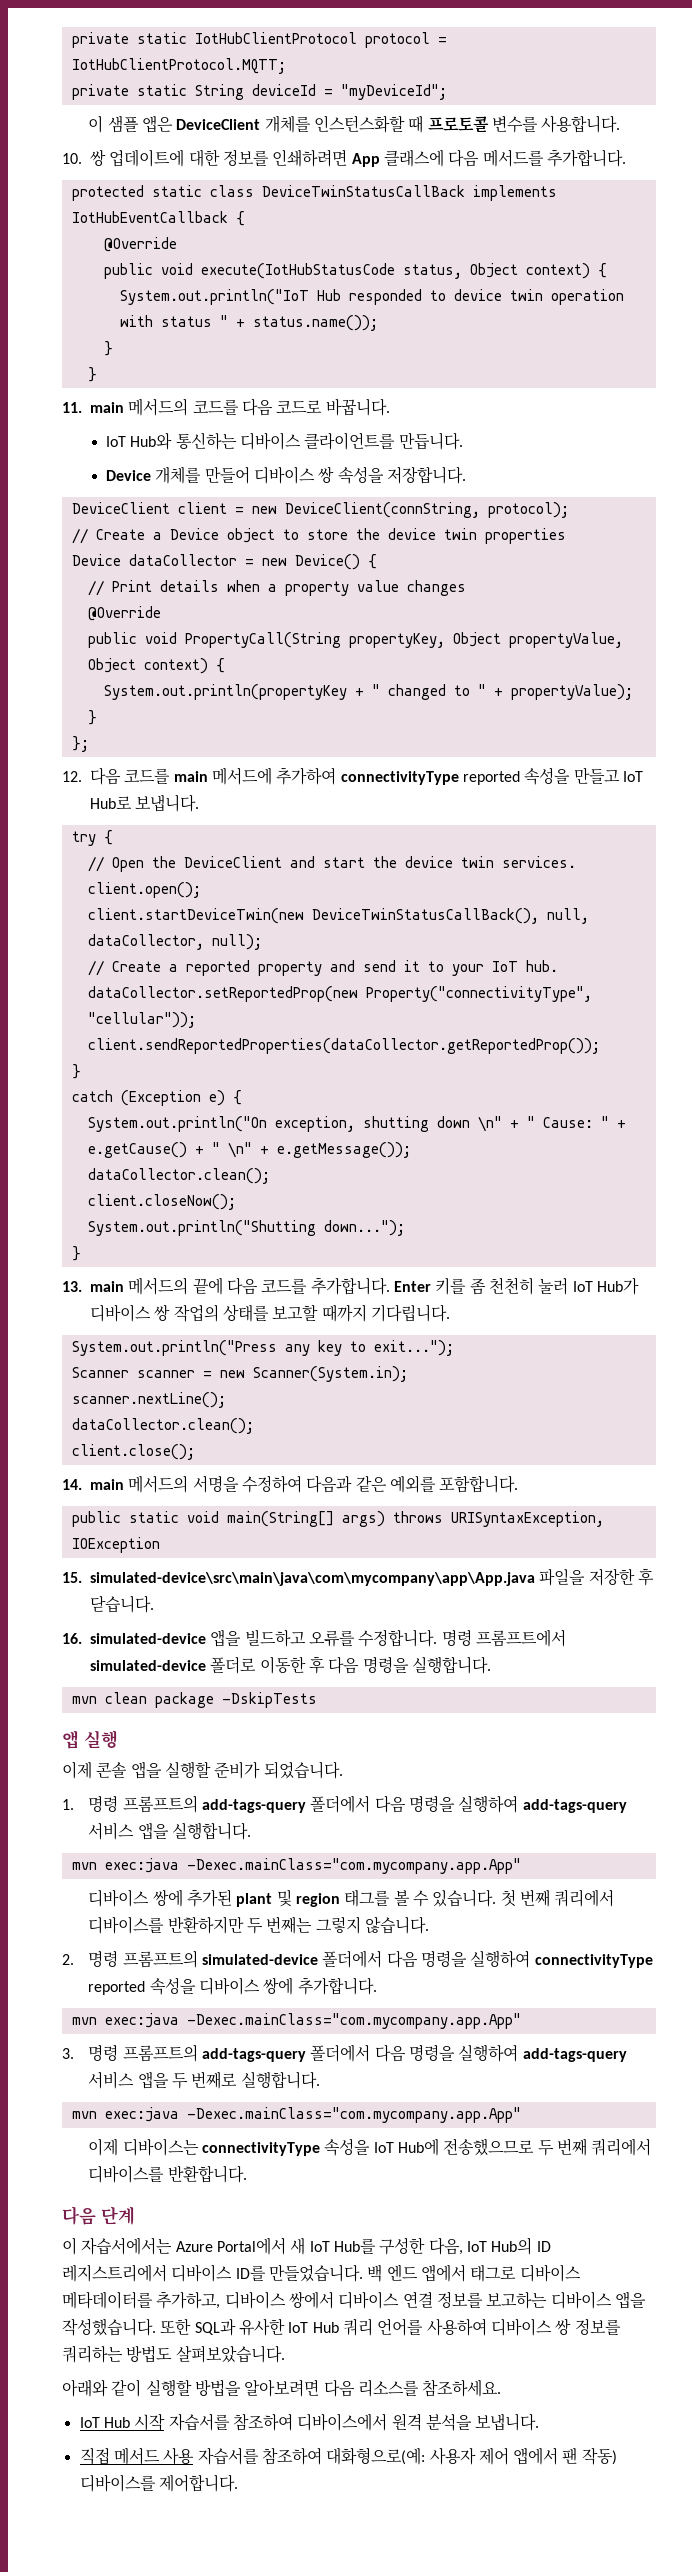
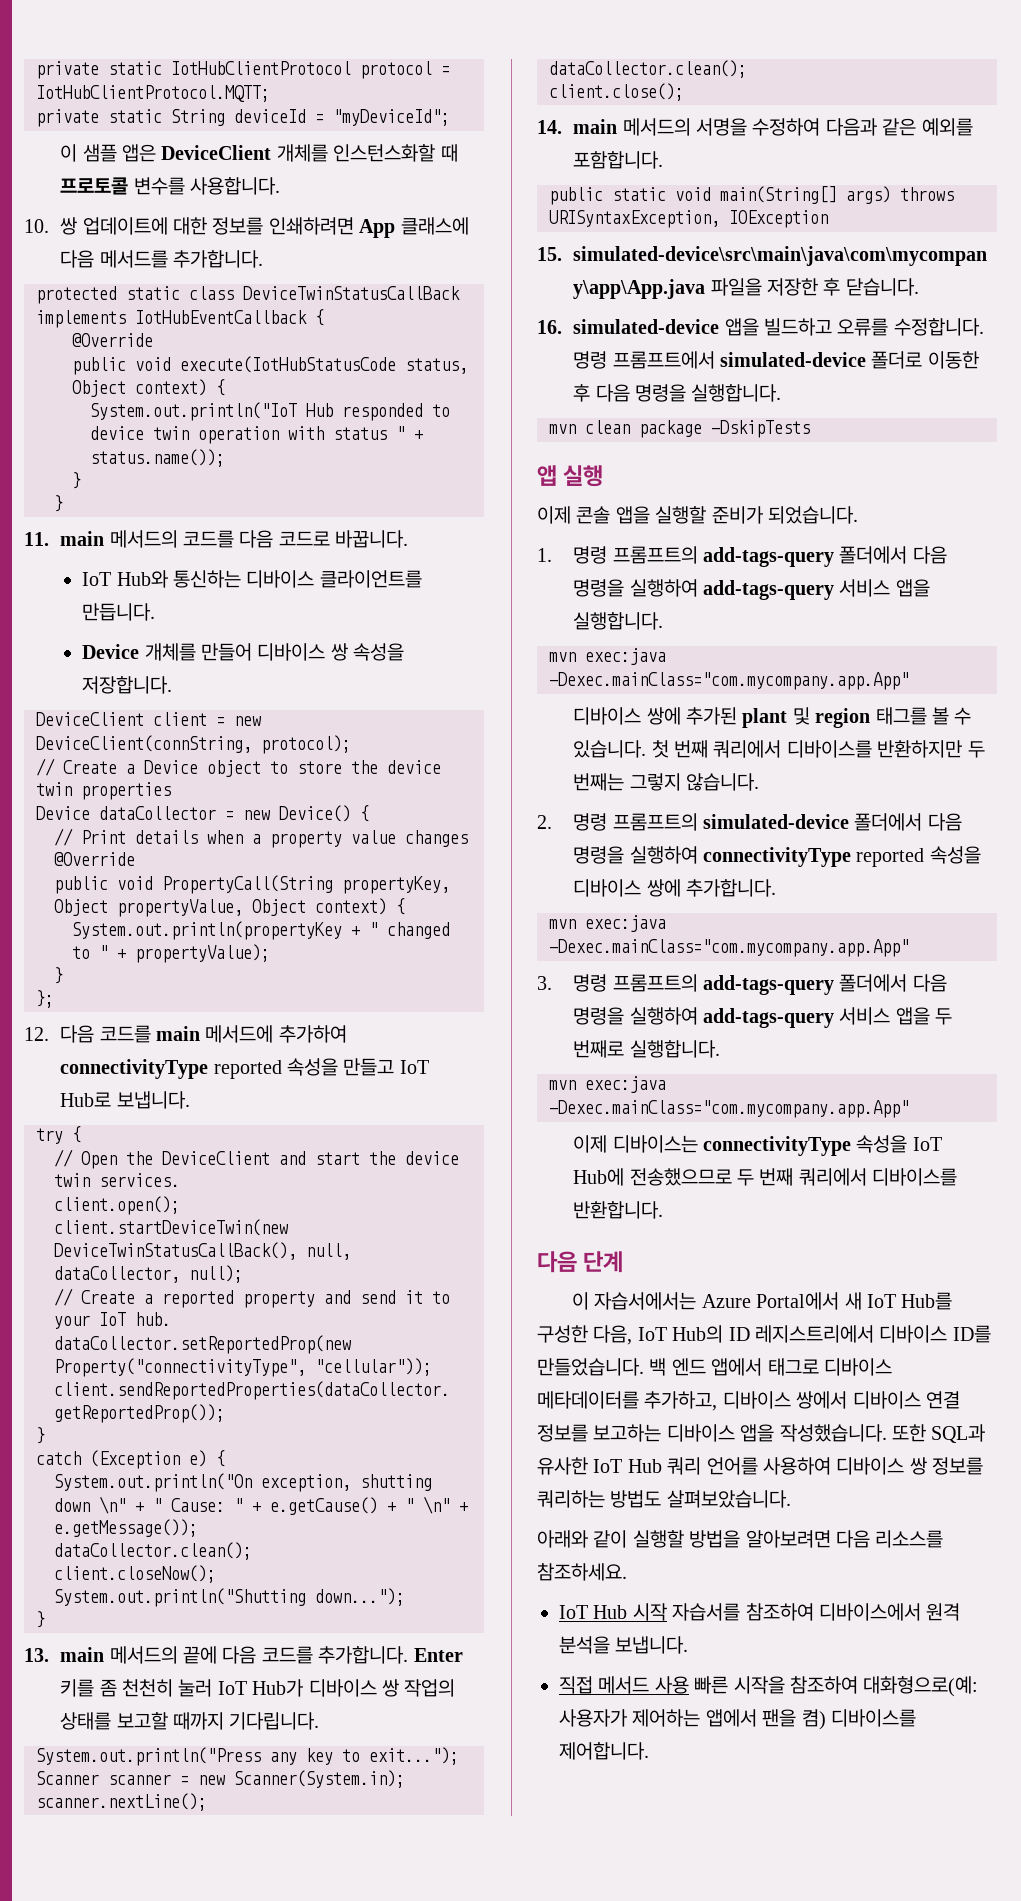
- 직접 메서드 사용 자습서를 참조하여 대화형으로(예: 사용자 제어 앱에서 팬 작동) 디바이스를 제어합니다.
+ 직접 메서드 사용 빠른 시작을 참조하여 대화형으로(예: 사용자가 제어하는 앱에서 팬을 켬) 디바이스를 제어합니다.

